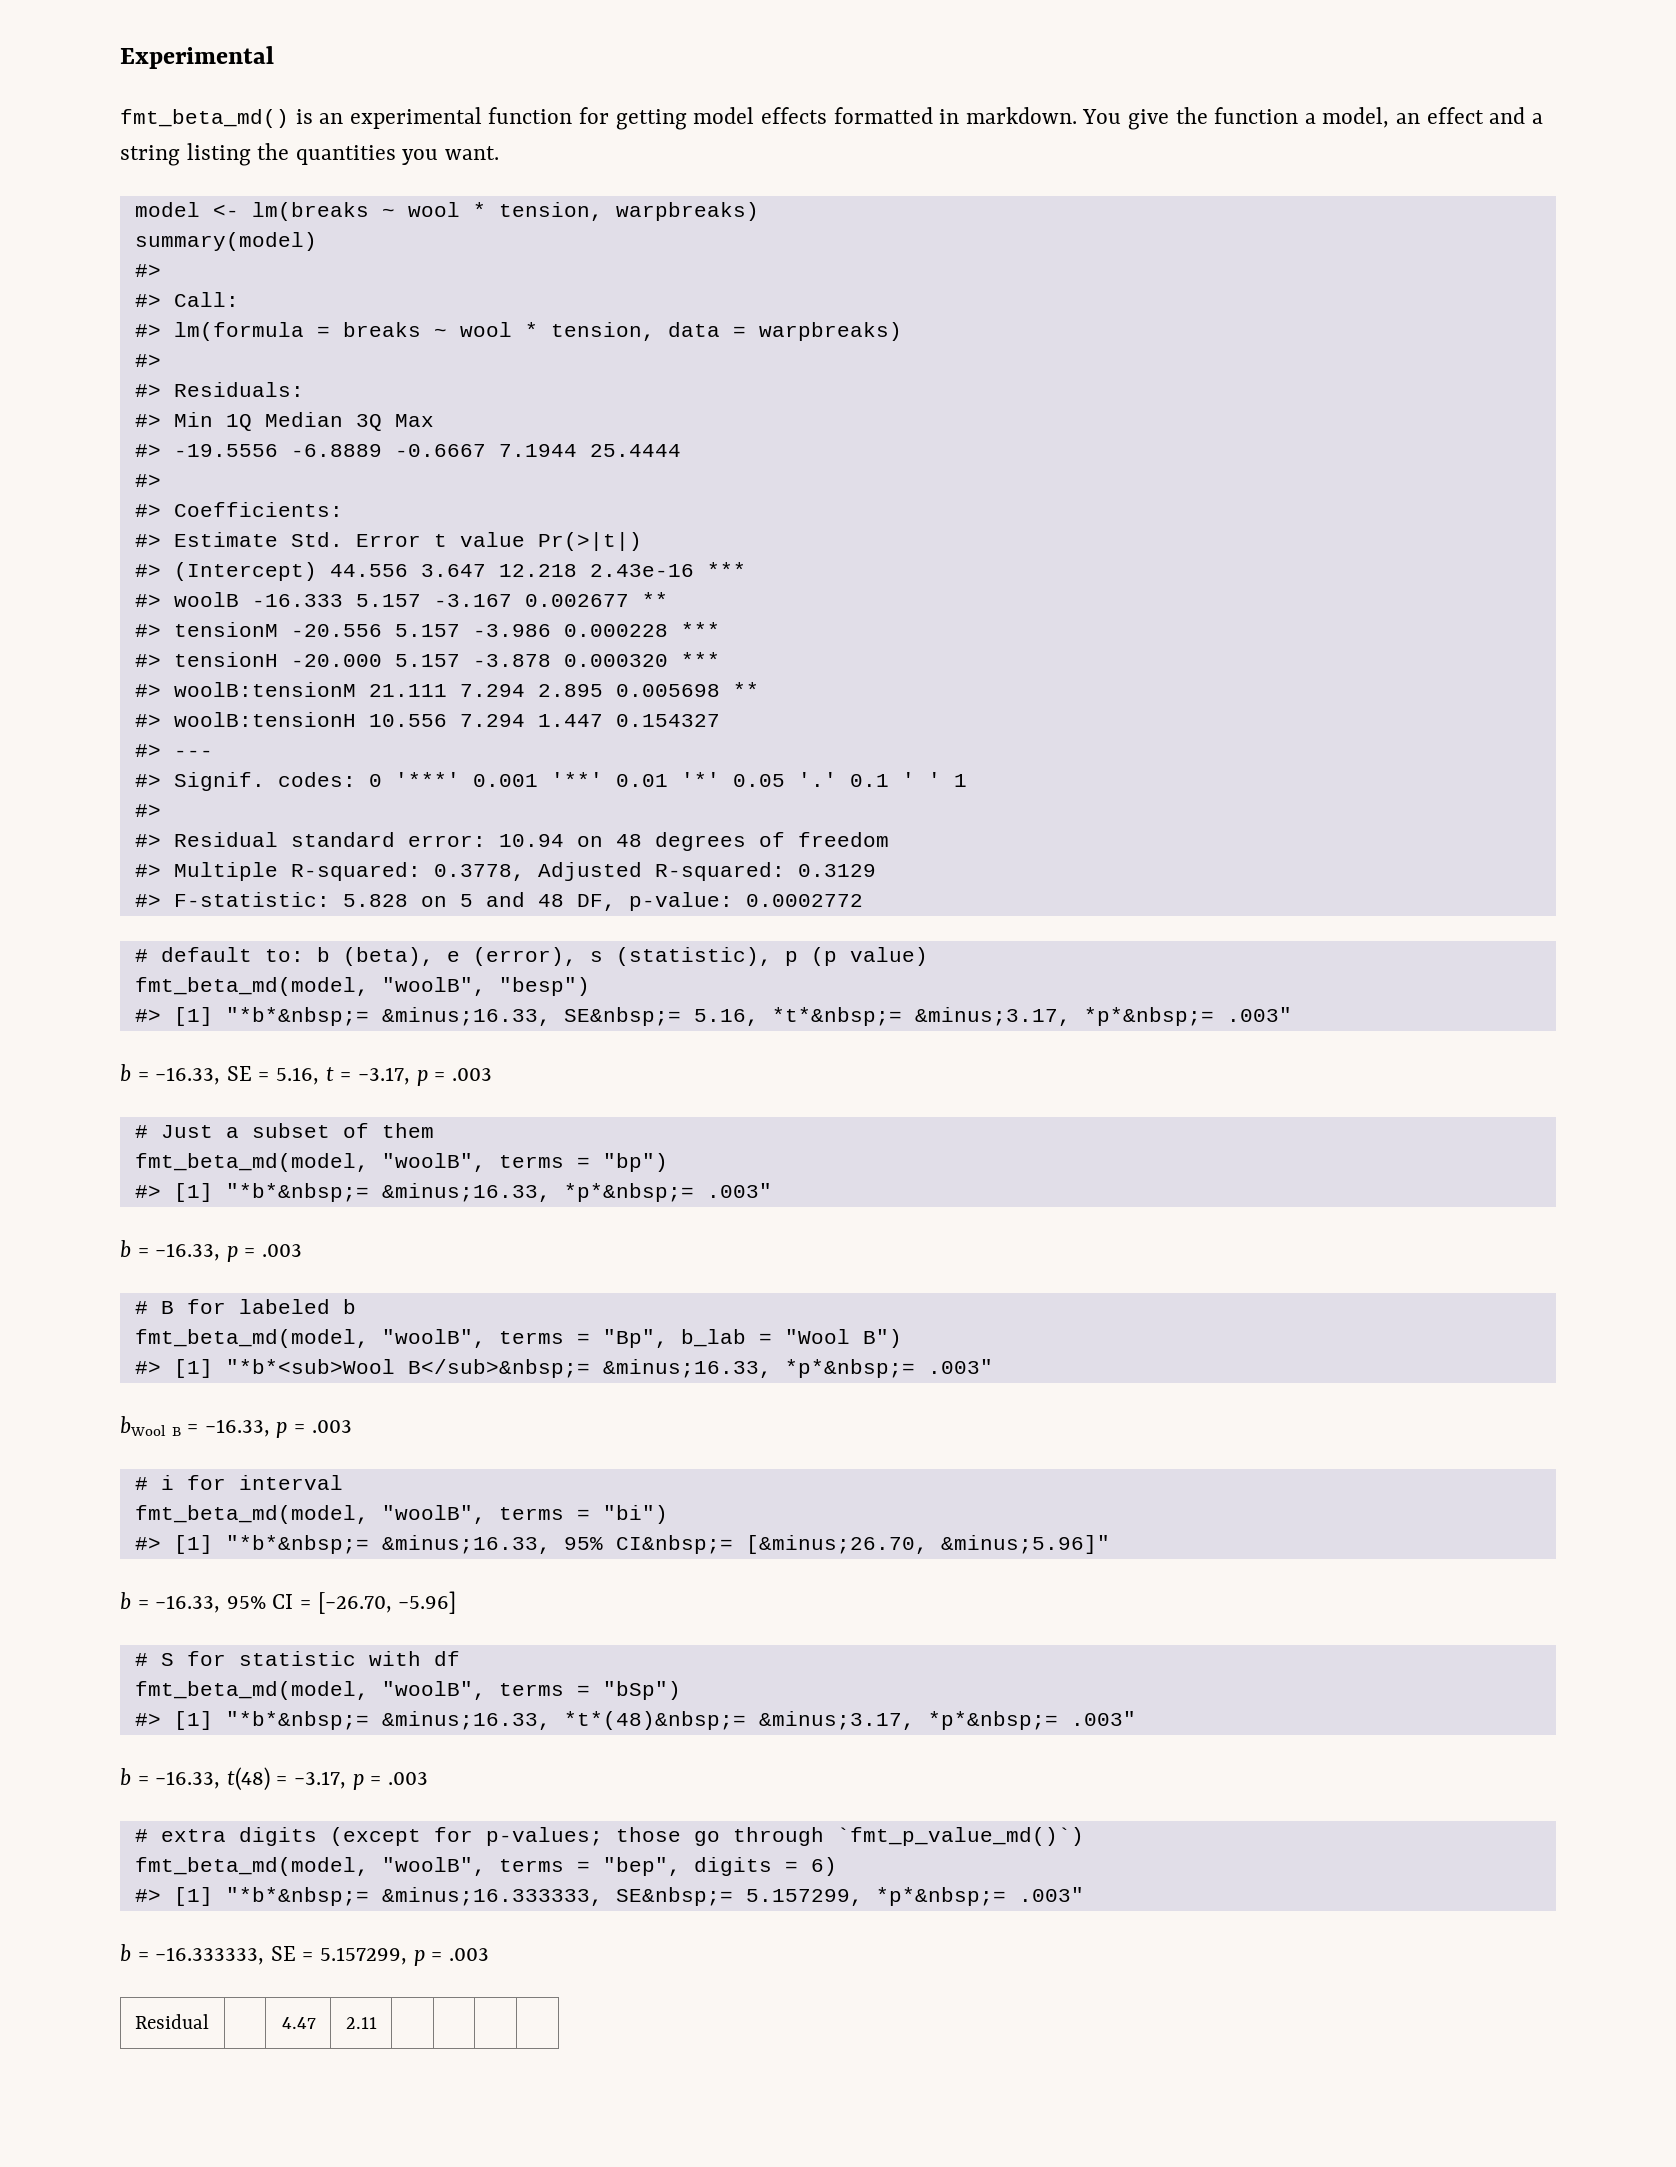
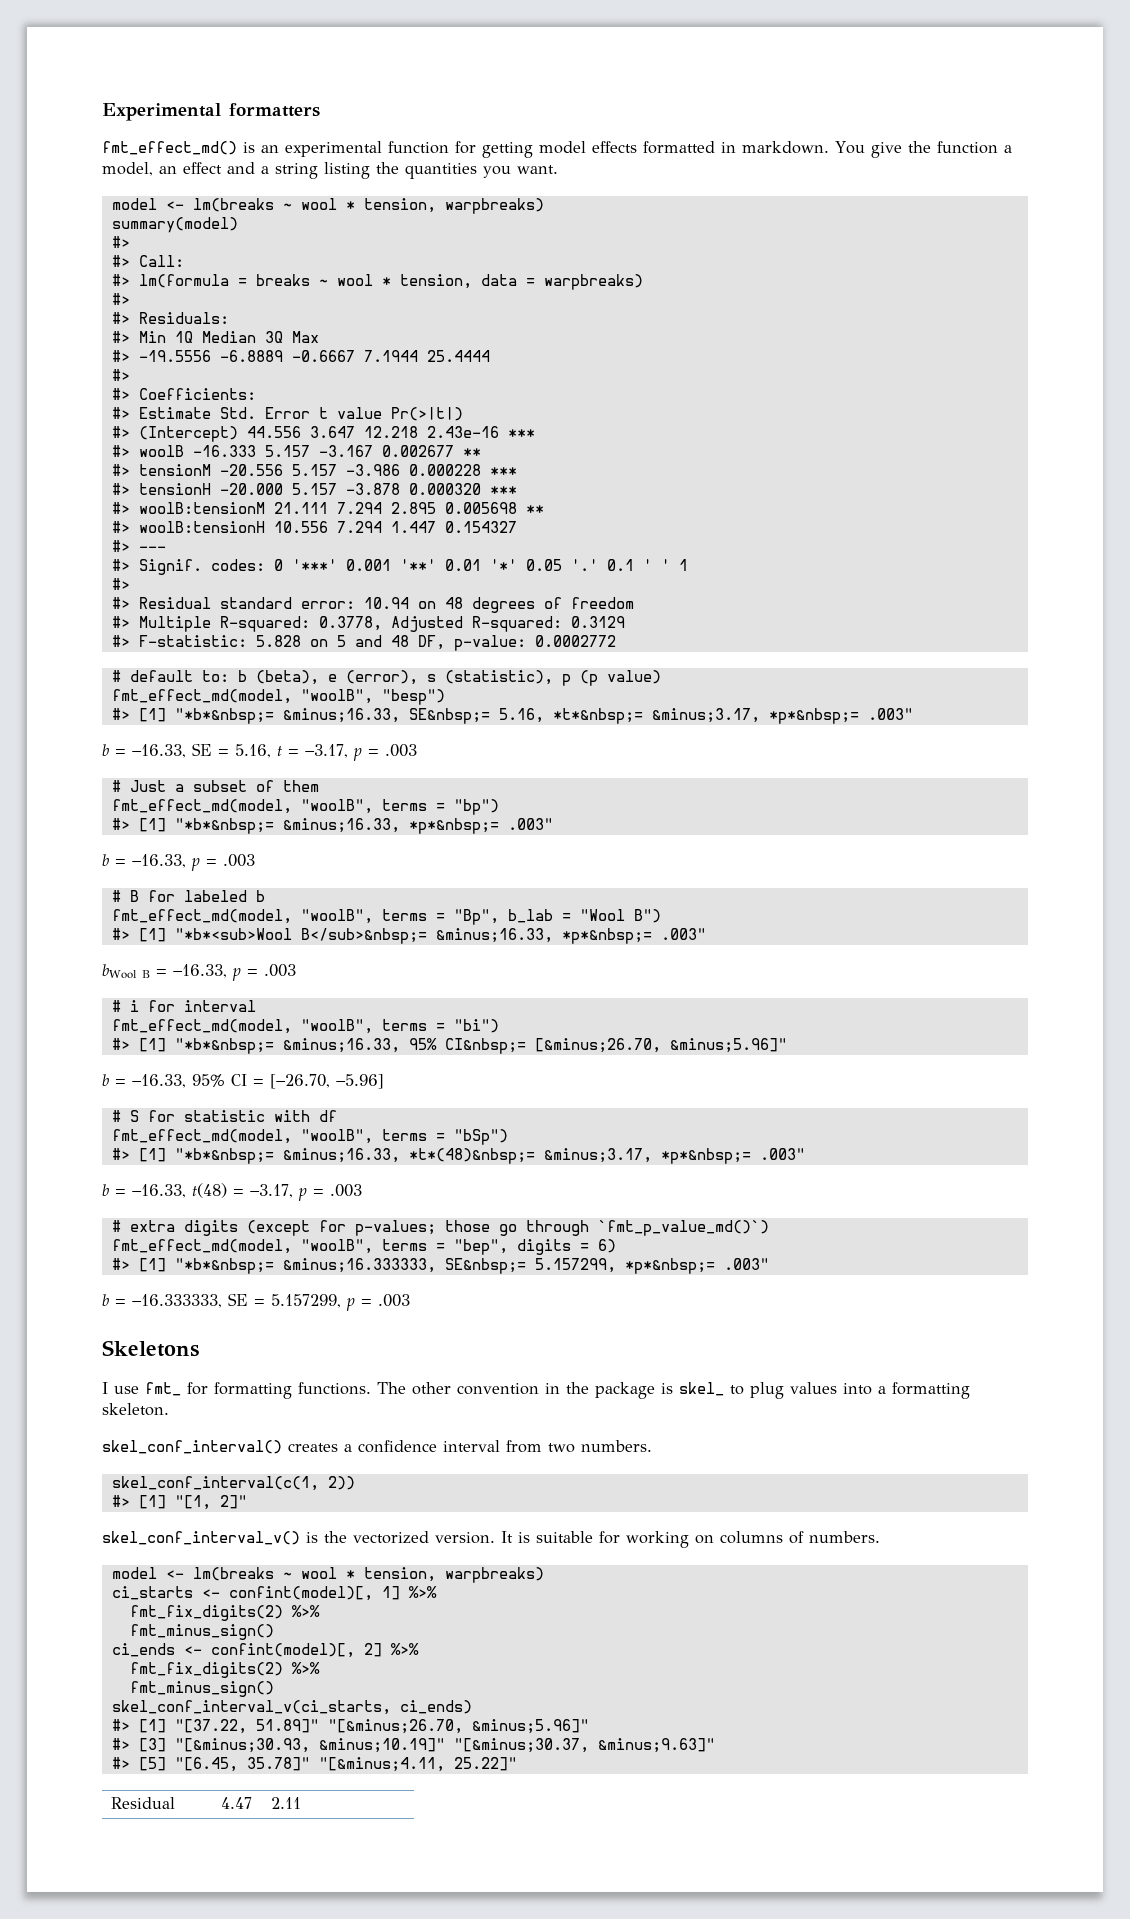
- Experimental
- fmt_beta_md() is an experimental function for getting model effects formatted in markdown.
+ Experimental formatters
+ fmt_effect_md() is an experimental function for getting model effects formatted in markdown.
- fmt_beta_md(model, "woolB", "besp")
+ fmt_effect_md(model, "woolB", "besp")
- fmt_beta_md(model, "woolB", terms = "bp")
+ fmt_effect_md(model, "woolB", terms = "bp")
- fmt_beta_md(model, "woolB", terms = "Bp", b_lab = "Wool B")
+ fmt_effect_md(model, "woolB", terms = "Bp", b_lab = "Wool B")
- fmt_beta_md(model, "woolB", terms = "bi")
+ fmt_effect_md(model, "woolB", terms = "bi")
- fmt_beta_md(model, "woolB", terms = "bSp")
+ fmt_effect_md(model, "woolB", terms = "bSp")
- fmt_beta_md(model, "woolB", terms = "bep", digits = 6)
+ fmt_effect_md(model, "woolB", terms = "bep", digits = 6)
+ Skeletons
+ I use fmt_ for formatting functions. The other convention in the package is skel_ to plug values into a formatting skeleton.
+ skel_conf_interval() creates a confidence interval from two numbers.
+ skel_conf_interval(c(1, 2))
+ #> [1] "[1, 2]"
+ skel_conf_interval_v() is the vectorized version. It is suitable for working on columns of numbers.
+ model <- lm(breaks ~ wool * tension, warpbreaks)
+ ci_starts <- confint(model)[, 1] %>%
+ fmt_fix_digits(2) %>%
+ fmt_minus_sign()
+ ci_ends <- confint(model)[, 2] %>%
+ fmt_fix_digits(2) %>%
+ fmt_minus_sign()
+ skel_conf_interval_v(ci_starts, ci_ends)
+ #> [1] "[37.22, 51.89]" "[&minus;26.70, &minus;5.96]"
+ #> [3] "[&minus;30.93, &minus;10.19]" "[&minus;30.37, &minus;9.63]"
+ #> [5] "[6.45, 35.78]" "[&minus;4.11, 25.22]"

